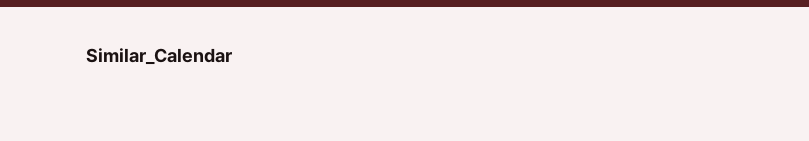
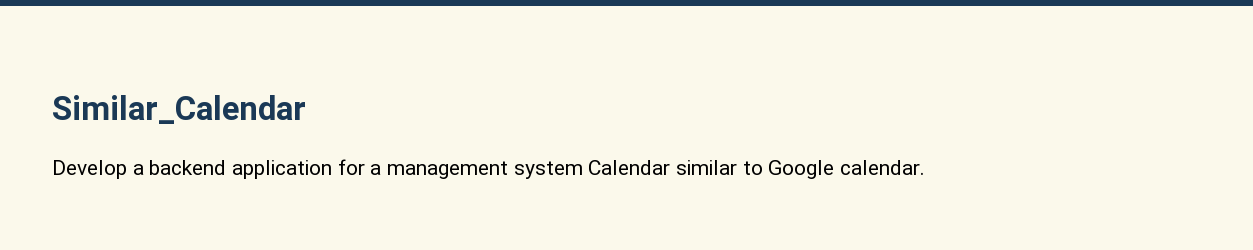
+ Develop a backend application for a management system Calendar similar to Google calendar.

